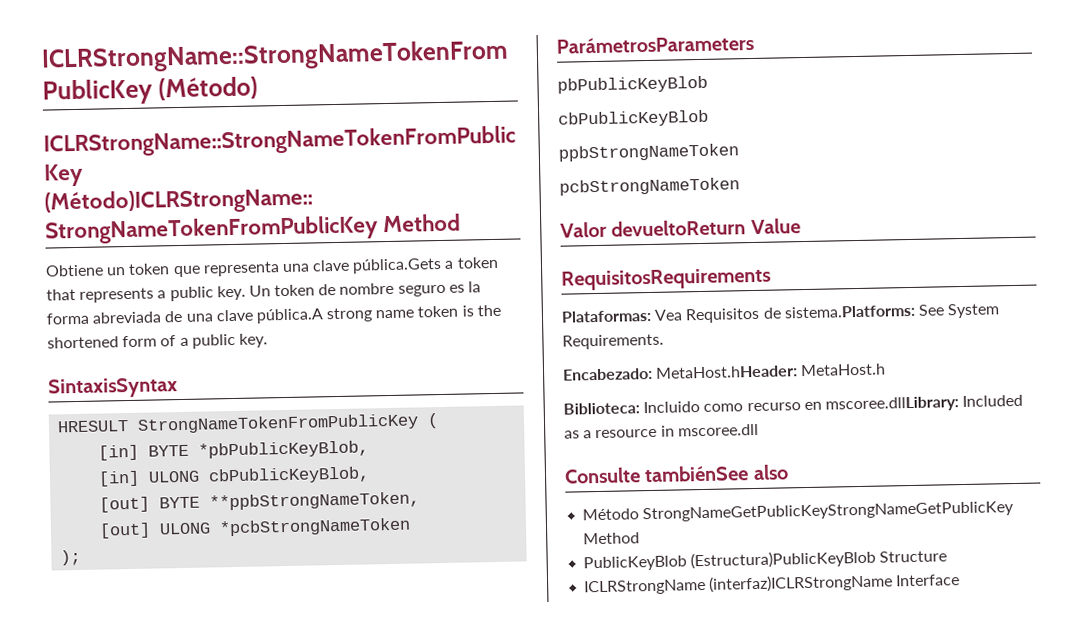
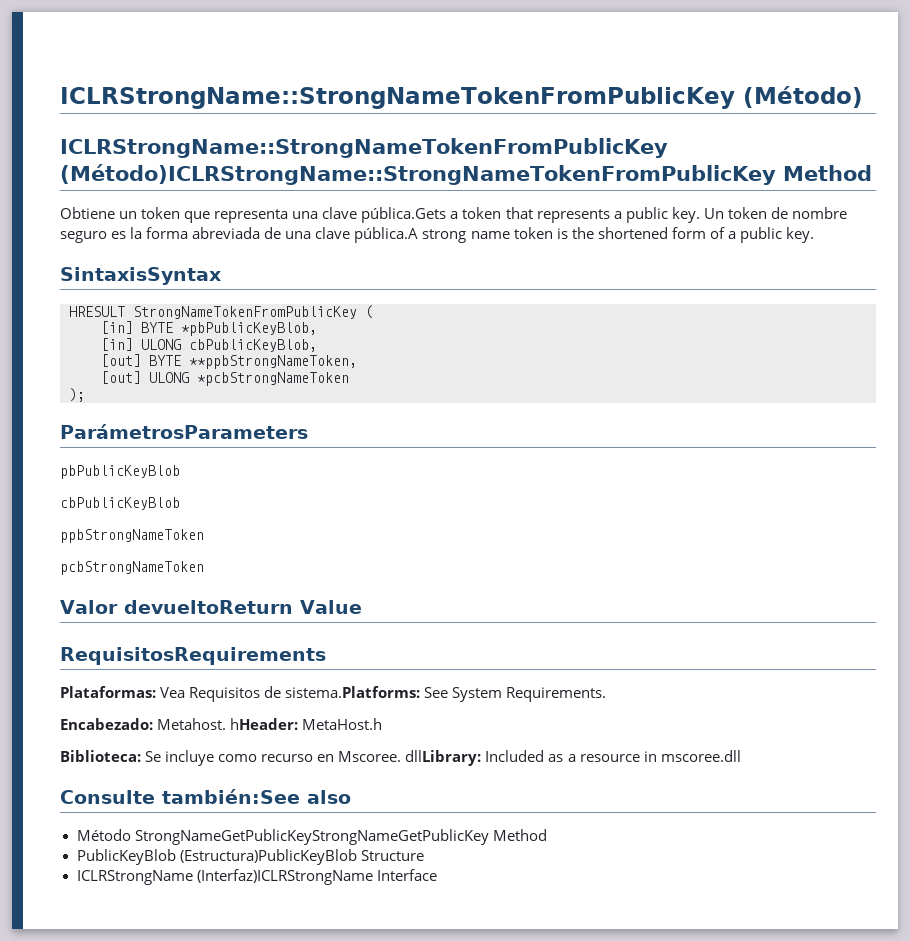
- Encabezado: MetaHost.hHeader: MetaHost.h
+ Encabezado: Metahost. hHeader: MetaHost.h
- Biblioteca: Incluido como recurso en mscoree.dllLibrary: Included as a resource in mscoree.dll
+ Biblioteca: Se incluye como recurso en Mscoree. dllLibrary: Included as a resource in mscoree.dll
- Consulte tambiénSee also
+ Consulte también:See also
- ICLRStrongName (interfaz)ICLRStrongName Interface
+ ICLRStrongName (Interfaz)ICLRStrongName Interface

